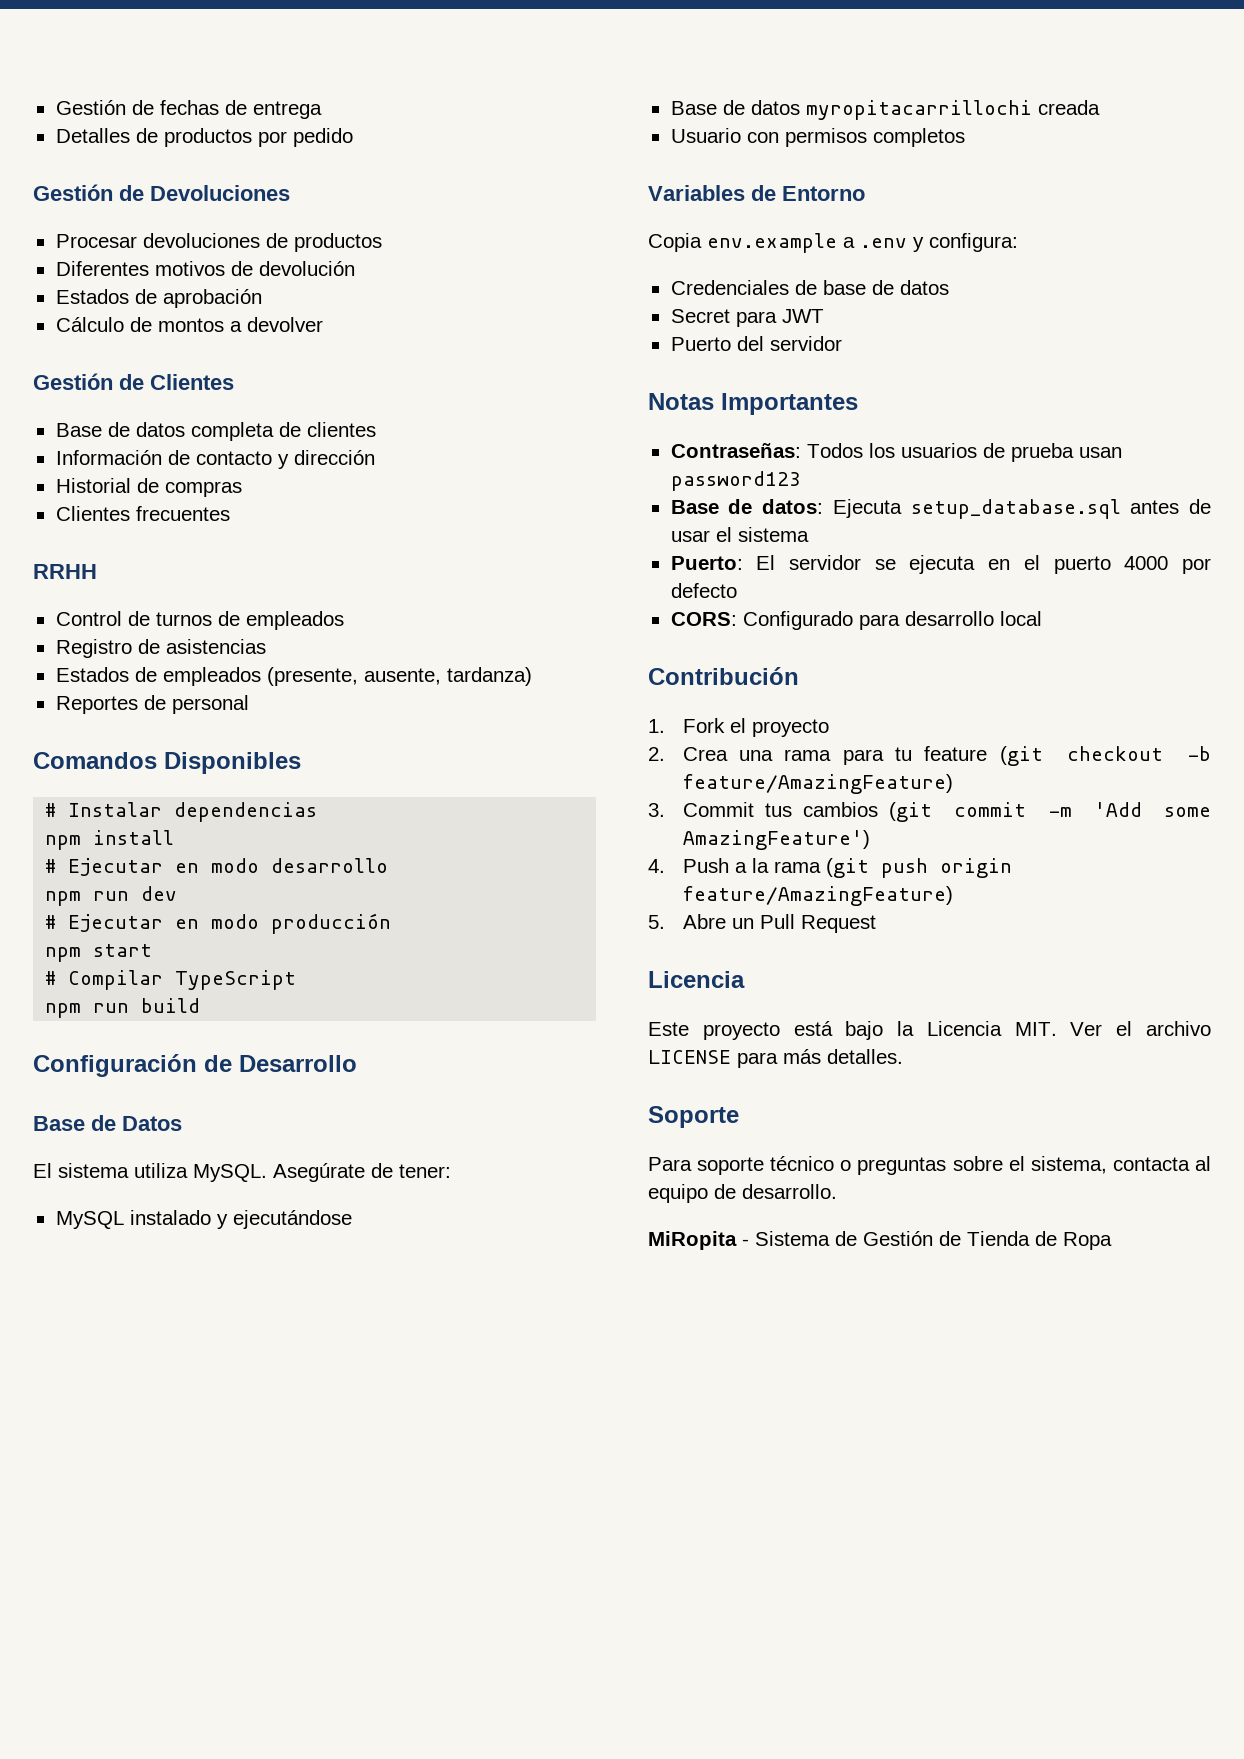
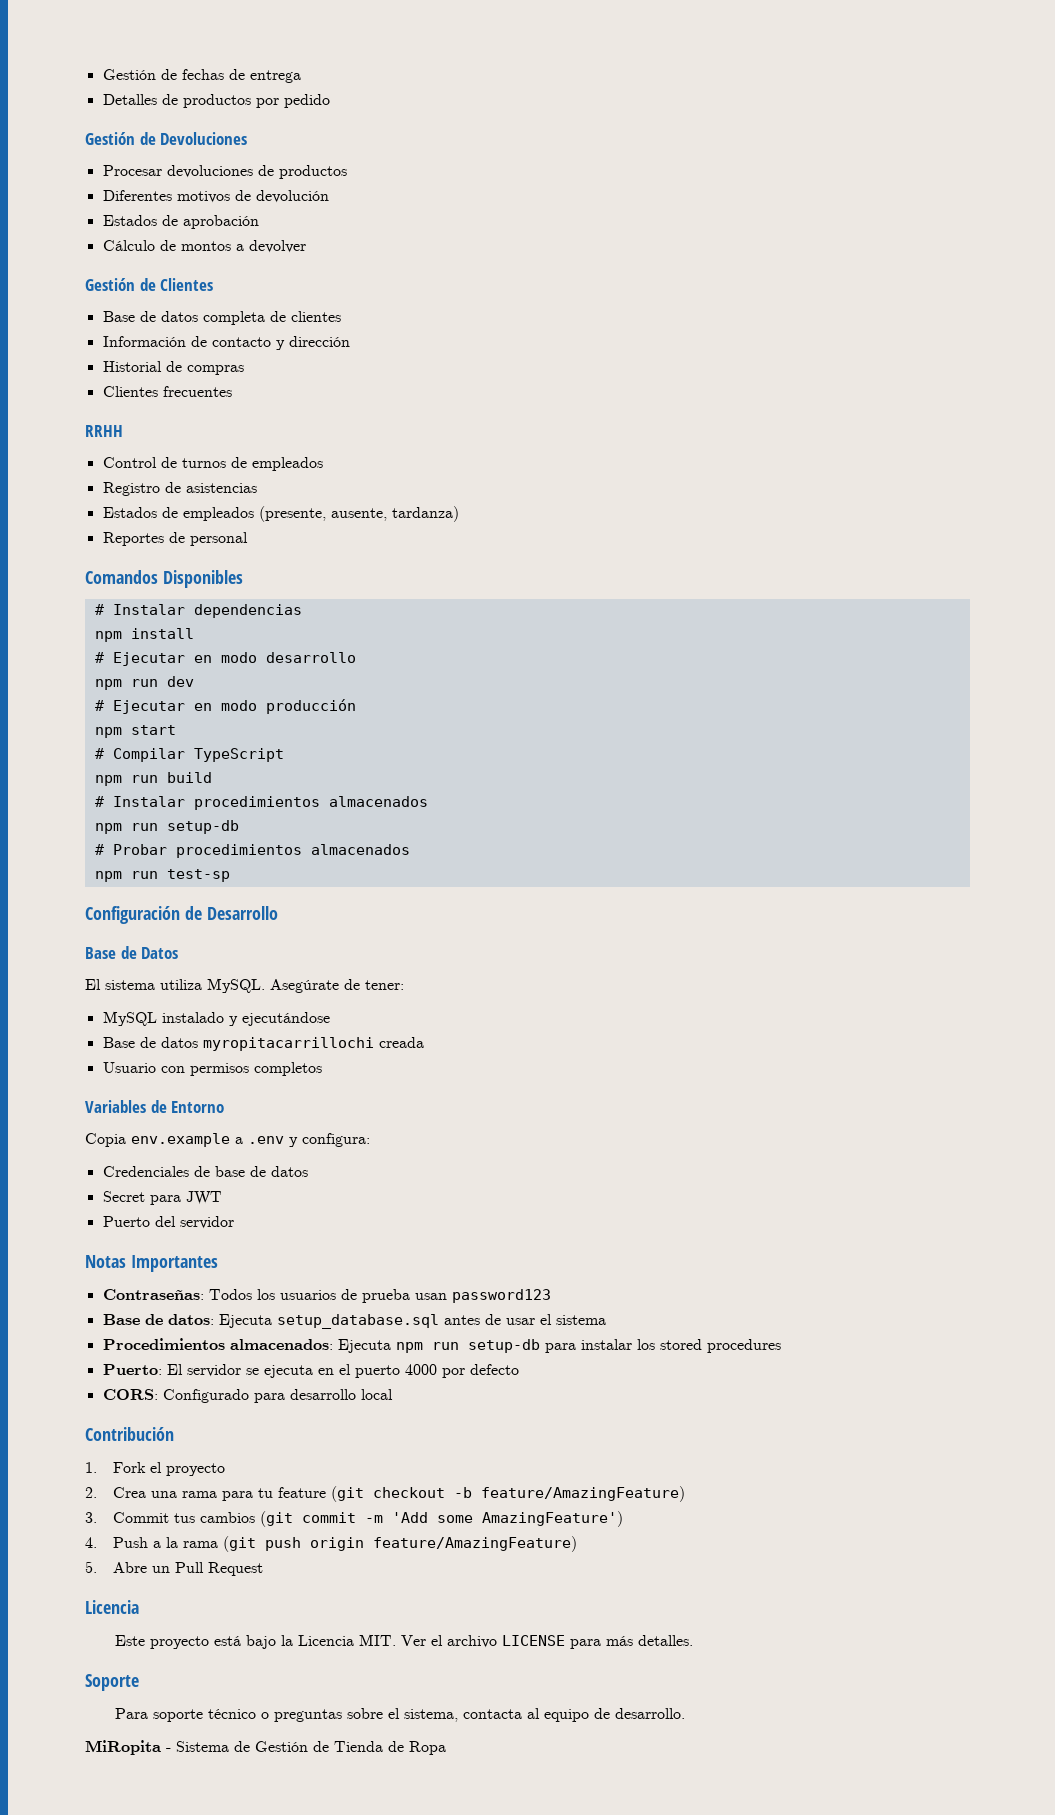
+ # Instalar procedimientos almacenados
+ npm run setup-db
+ # Probar procedimientos almacenados
+ npm run test-sp
+ Procedimientos almacenados: Ejecuta npm run setup-db para instalar los stored procedures

